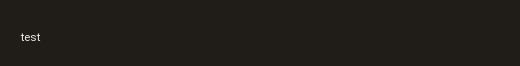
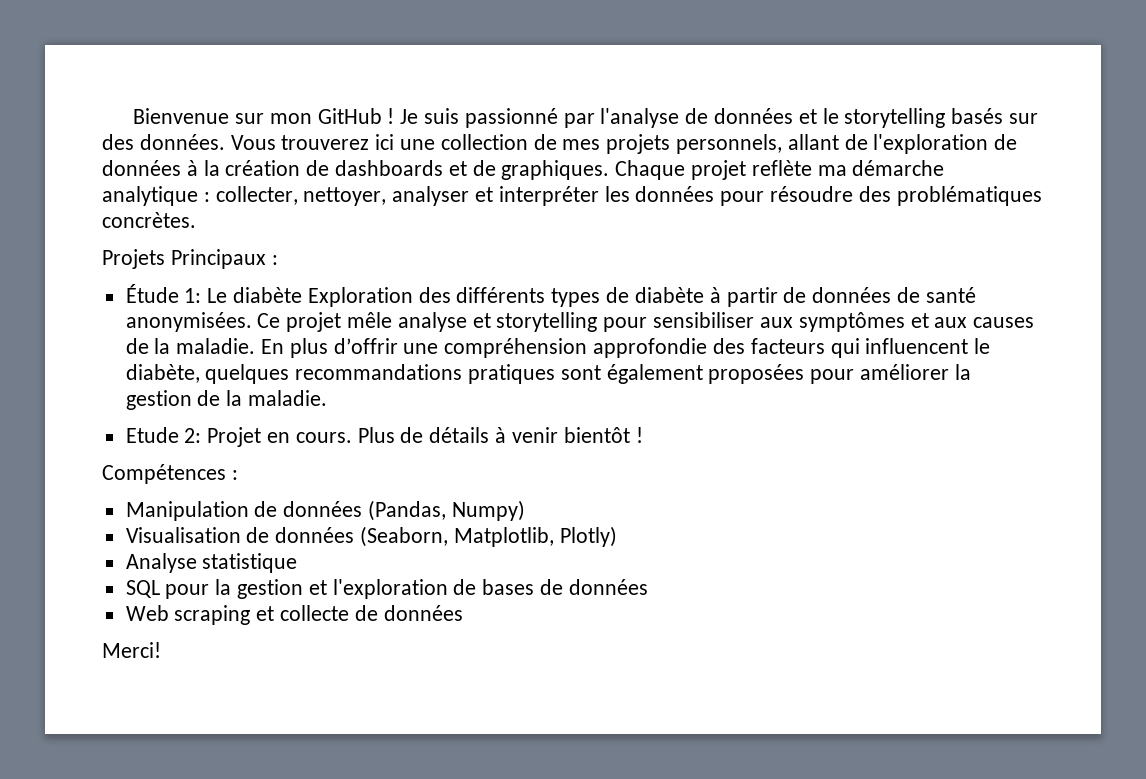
- test
+ Bienvenue sur mon GitHub ! Je suis passionné par l'analyse de données et le storytelling basés sur des données. Vous trouverez ici une collection de mes projets personnels, allant de l'exploration de données à la création de dashboards et de graphiques. Chaque projet reflète ma démarche analytique : collecter, nettoyer, analyser et interpréter les données pour résoudre des problématiques concrètes.
+ Projets Principaux :
+ Étude 1: Le diabète Exploration des différents types de diabète à partir de données de santé anonymisées. Ce projet mêle analyse et storytelling pour sensibiliser aux symptômes et aux causes de la maladie. En plus d’offrir une compréhension approfondie des facteurs qui influencent le diabète, quelques recommandations pratiques sont également proposées pour améliorer la gestion de la maladie.
+ Etude 2: Projet en cours. Plus de détails à venir bientôt !
+ Compétences :
+ Manipulation de données (Pandas, Numpy)
+ Visualisation de données (Seaborn, Matplotlib, Plotly)
+ Analyse statistique
+ SQL pour la gestion et l'exploration de bases de données
+ Web scraping et collecte de données
+ Merci!

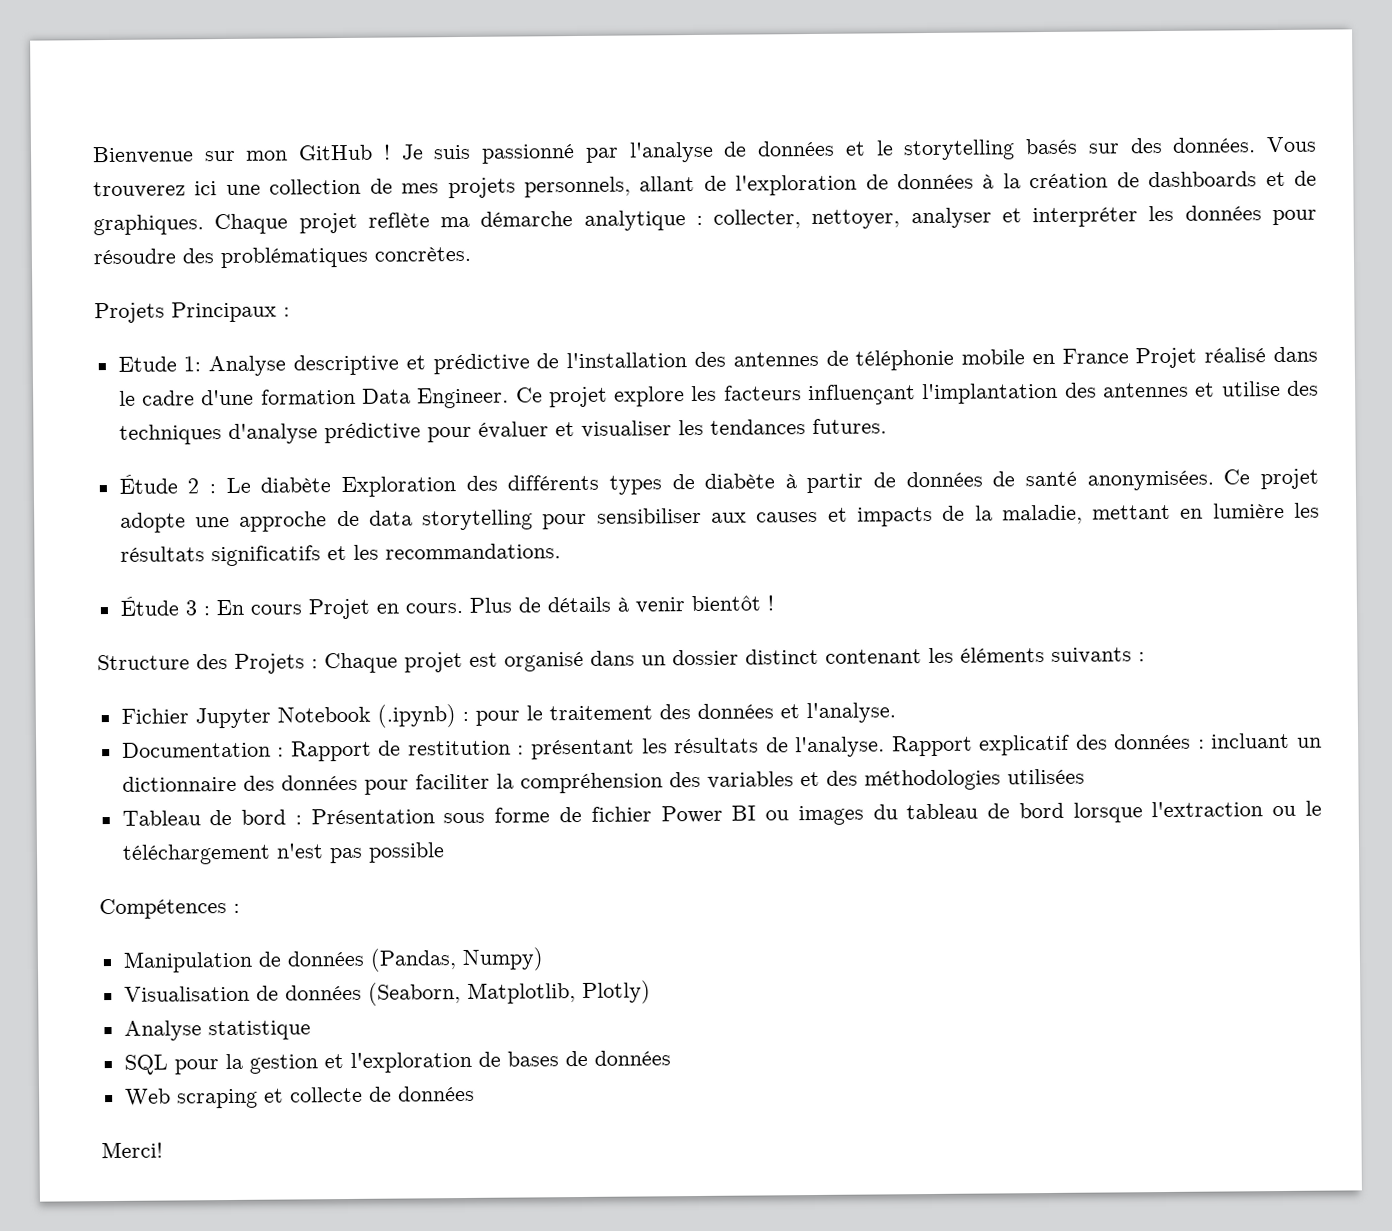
- Étude 1: Le diabète Exploration des différents types de diabète à partir de données de santé anonymisées.
+ Etude 1: Analyse descriptive et prédictive de l'installation des antennes de téléphonie mobile en France Projet réalisé dans le cadre d'une formation Data Engineer. Ce projet explore les facteurs influençant l'implantation des antennes et utilise des techniques d'analyse prédictive pour évaluer et visualiser les tendances futures.
+ Étude 2 : Le diabète Exploration des différents types de diabète à partir de données de santé anonymisées.
- Ce projet mêle analyse et storytelling pour sensibiliser aux symptômes et aux causes de la maladie. En plus d’offrir une compréhension approfondie des facteurs qui influencent le diabète, quelques recommandations pratiques sont également proposées pour améliorer la gestion de la maladie.
- Etude 2: Projet en cours.
+ Ce projet adopte une approche de data storytelling pour sensibiliser aux causes et impacts de la maladie, mettant en lumière les résultats significatifs et les recommandations.
+ Étude 3 : En cours Projet en cours.
+ Structure des Projets : Chaque projet est organisé dans un dossier distinct contenant les éléments suivants :
+ Fichier Jupyter Notebook (.ipynb) : pour le traitement des données et l'analyse.
+ Documentation : Rapport de restitution : présentant les résultats de l'analyse. Rapport explicatif des données : incluant un dictionnaire des données pour faciliter la compréhension des variables et des méthodologies utilisées
+ Tableau de bord : Présentation sous forme de fichier Power BI ou images du tableau de bord lorsque l'extraction ou le téléchargement n'est pas possible

